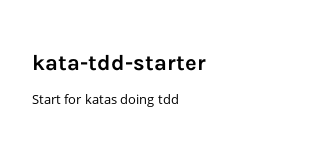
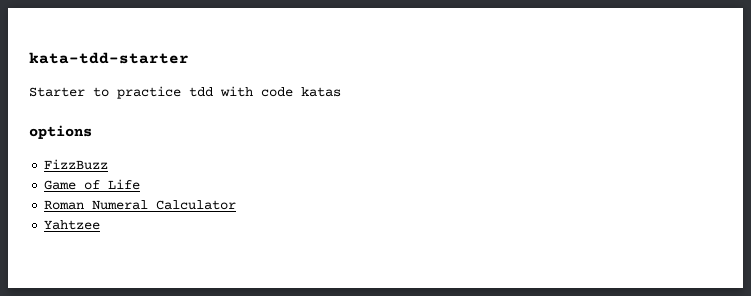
- Start for katas doing tdd
+ Starter to practice tdd with code katas
+ options
+ FizzBuzz
+ Game of Life
+ Roman Numeral Calculator
+ Yahtzee

